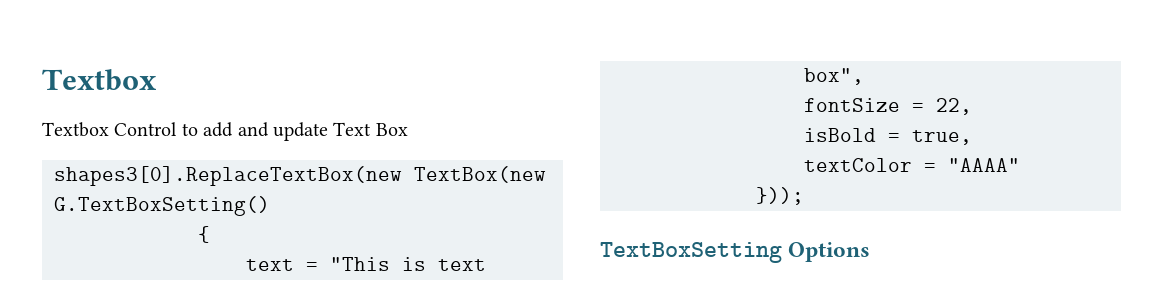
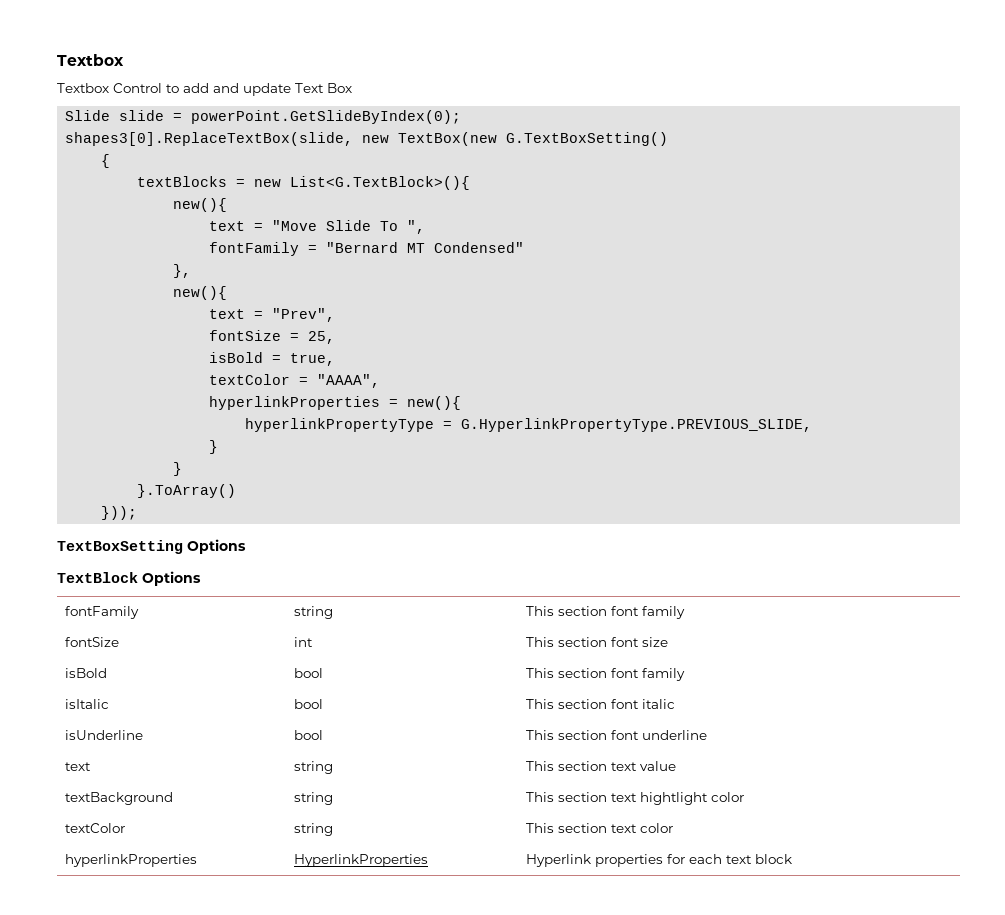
- shapes3[0].ReplaceTextBox(new TextBox(new G.TextBoxSetting()
+ Slide slide = powerPoint.GetSlideByIndex(0);
+ shapes3[0].ReplaceTextBox(slide, new TextBox(new G.TextBoxSetting()
  {
- text = "This is text box",
+ textBlocks = new List<G.TextBlock>(){
+ new(){
+ text = "Move Slide To ",
+ fontFamily = "Bernard MT Condensed"
+ },
+ new(){
+ text = "Prev",
- fontSize = 22,
+ fontSize = 25,
- textColor = "AAAA"
+ textColor = "AAAA",
+ hyperlinkProperties = new(){
+ hyperlinkPropertyType = G.HyperlinkPropertyType.PREVIOUS_SLIDE,
+ }
+ }
+ }.ToArray()
  }));
  TextBoxSetting Options
+ TextBlock Options
+ fontFamily | string | This section font family
+ fontSize | int | This section font size
+ isBold | bool | This section font family
+ isItalic | bool | This section font italic
+ isUnderline | bool | This section font underline
+ text | string | This section text value
+ textBackground | string | This section text hightlight color
+ textColor | string | This section text color
+ hyperlinkProperties | HyperlinkProperties | Hyperlink properties for each text block

